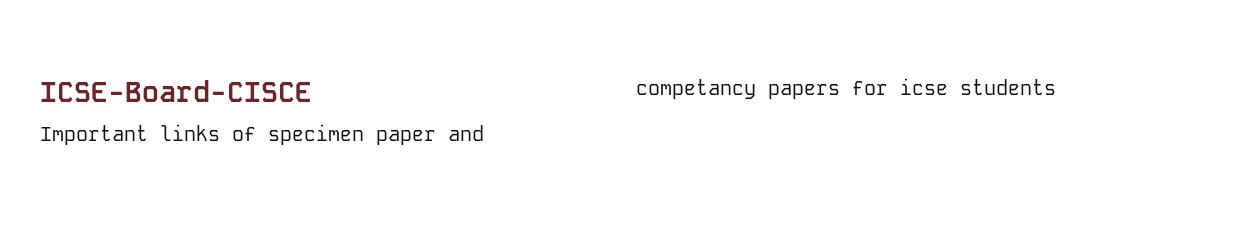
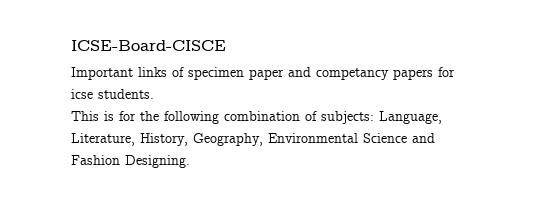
- Important links of specimen paper and competancy papers for icse students
+ Important links of specimen paper and competancy papers for icse students.
+ This is for the following combination of subjects: Language, Literature, History, Geography, Environmental Science and Fashion Designing.

